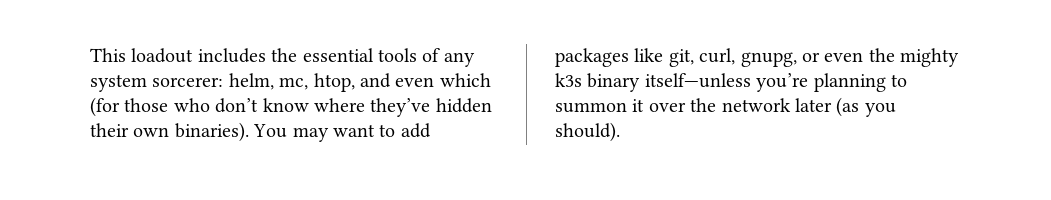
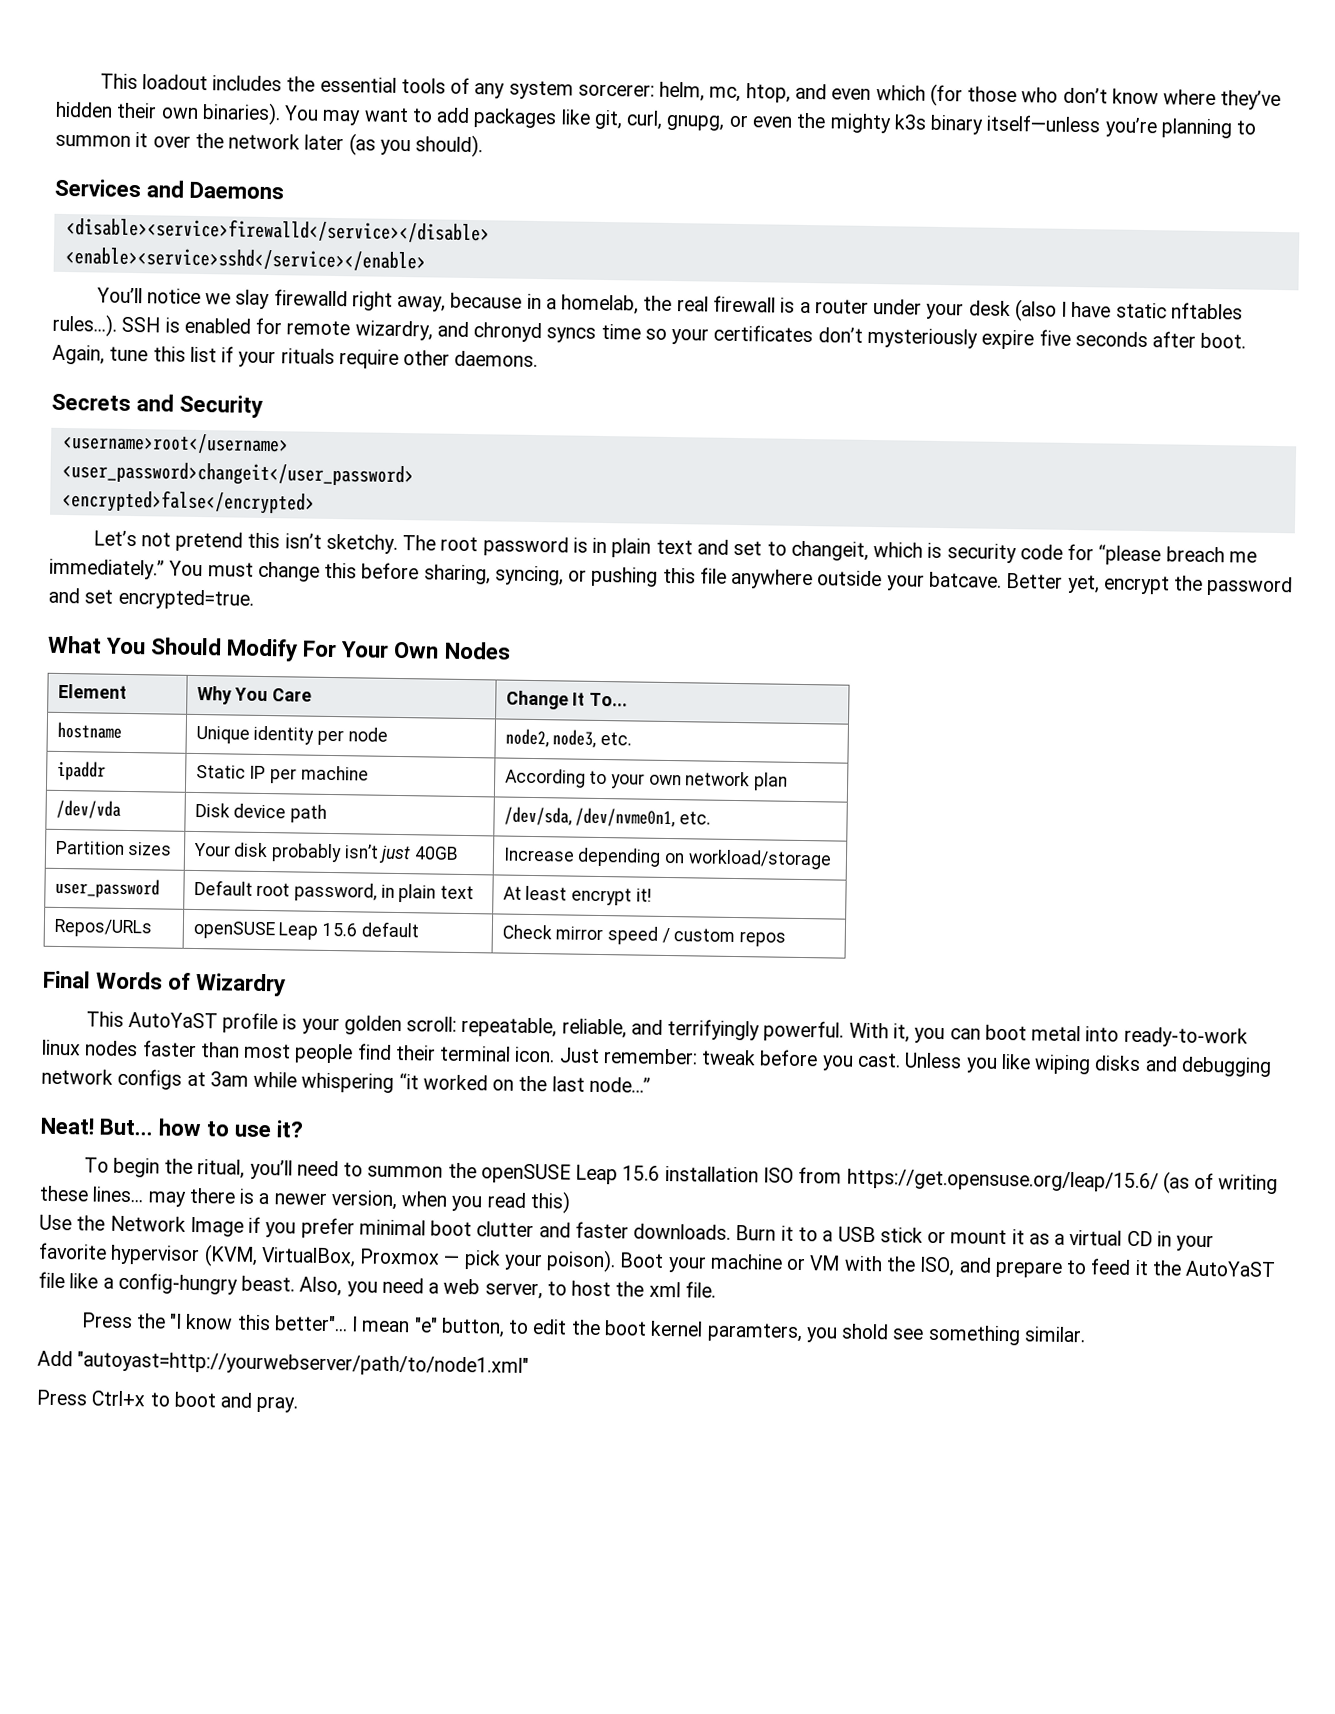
+ Services and Daemons
+ <disable><service>firewalld</service></disable>
+ <enable><service>sshd</service></enable>
+ You’ll notice we slay firewalld right away, because in a homelab, the real firewall is a router under your desk (also I have static nftables rules...). SSH is enabled for remote wizardry, and chronyd syncs time so your certificates don’t mysteriously expire five seconds after boot. Again, tune this list if your rituals require other daemons.
+ Secrets and Security
+ <username>root</username>
+ <user_password>changeit</user_password>
+ <encrypted>false</encrypted>
+ Let’s not pretend this isn’t sketchy. The root password is in plain text and set to changeit, which is security code for “please breach me immediately.” You must change this before sharing, syncing, or pushing this file anywhere outside your batcave. Better yet, encrypt the password and set encrypted=true.
+ What You Should Modify For Your Own Nodes
+ Element | Why You Care | Change It To...
+ hostname | Unique identity per node | node2, node3, etc.
+ ipaddr | Static IP per machine | According to your own network plan
+ /dev/vda | Disk device path | /dev/sda, /dev/nvme0n1, etc.
+ Partition sizes | Your disk probably isn’t just 40GB | Increase depending on workload/storage
+ user_password | Default root password, in plain text | At least encrypt it!
+ Repos/URLs | openSUSE Leap 15.6 default | Check mirror speed / custom repos
+ Final Words of Wizardry
+ This AutoYaST profile is your golden scroll: repeatable, reliable, and terrifyingly powerful. With it, you can boot metal into ready-to-work linux nodes faster than most people find their terminal icon. Just remember: tweak before you cast. Unless you like wiping disks and debugging network configs at 3am while whispering “it worked on the last node…”
+ Neat! But... how to use it?
+ To begin the ritual, you’ll need to summon the openSUSE Leap 15.6 installation ISO from https://get.opensuse.org/leap/15.6/ (as of writing these lines... may there is a newer version, when you read this)
+ Use the Network Image if you prefer minimal boot clutter and faster downloads. Burn it to a USB stick or mount it as a virtual CD in your favorite hypervisor (KVM, VirtualBox, Proxmox — pick your poison). Boot your machine or VM with the ISO, and prepare to feed it the AutoYaST file like a config-hungry beast. Also, you need a web server, to host the xml file.
+ Press the "I know this better"... I mean "e" button, to edit the boot kernel paramters, you shold see something similar.
+ Add "autoyast=http://yourwebserver/path/to/node1.xml"
+ Press Ctrl+x to boot and pray.

